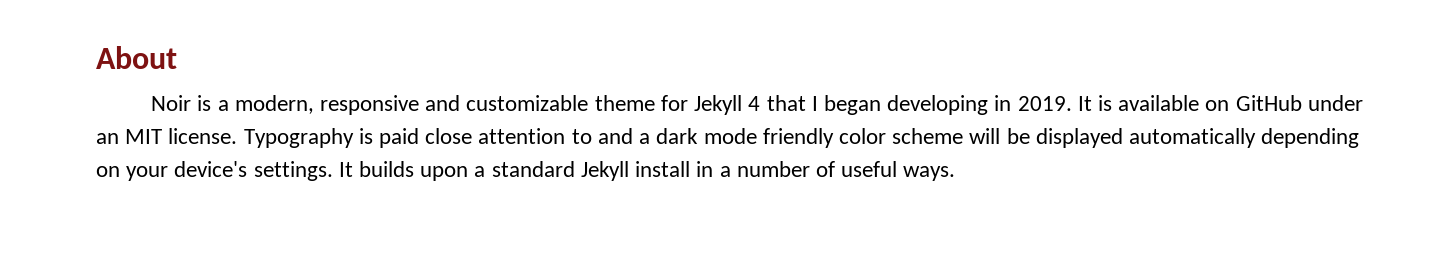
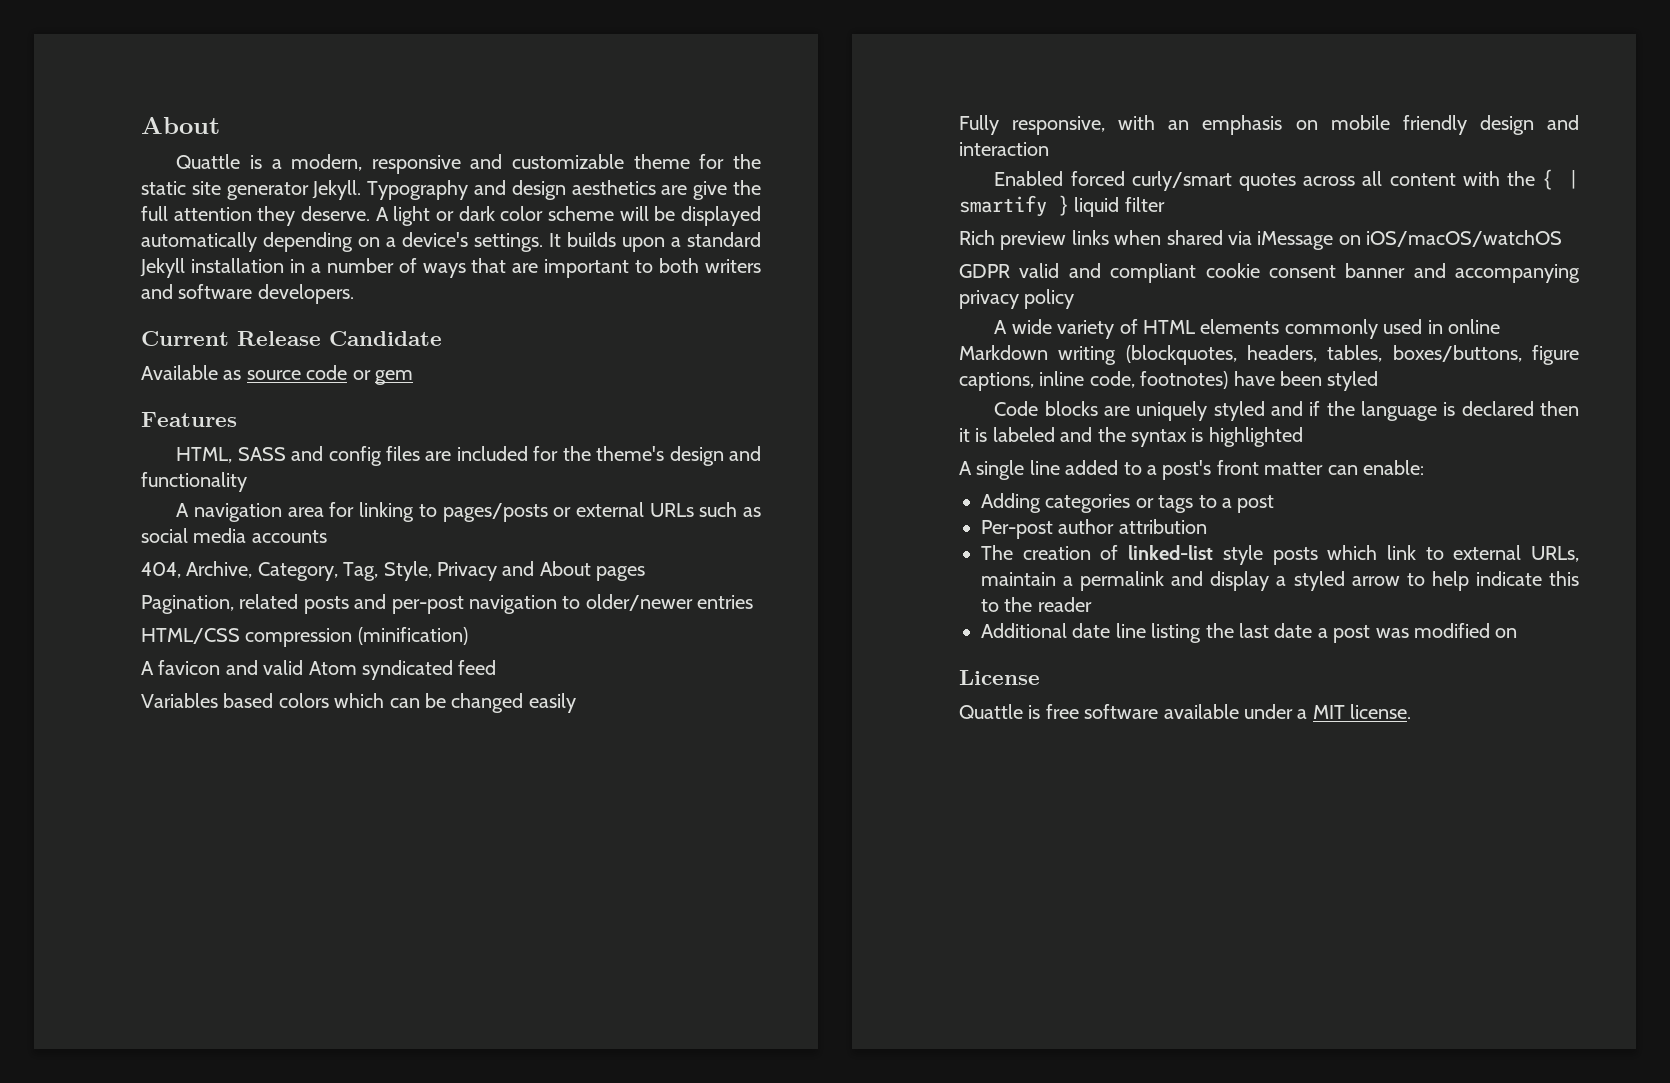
- Noir is a modern, responsive and customizable theme for Jekyll 4 that I began developing in 2019. It is available on GitHub under an MIT license. Typography is paid close attention to and a dark mode friendly color scheme will be displayed automatically depending on your device's settings.
+ Quattle is a modern, responsive and customizable theme for the static site generator Jekyll. Typography and design aesthetics are give the full attention they deserve. A light or dark color scheme will be displayed automatically depending on a device's settings.
- It builds upon a standard Jekyll install in a number of useful ways.
+ It builds upon a standard Jekyll installation in a number of ways that are important to both writers and software developers.
+ Current Release Candidate
+ Available as source code or gem
+ Features
+ HTML, SASS and config files are included for the theme's design and functionality
+ A navigation area for linking to pages/posts or external URLs such as social media accounts
+ 404, Archive, Category, Tag, Style, Privacy and About pages
+ Pagination, related posts and per-post navigation to older/newer entries
+ HTML/CSS compression (minification)
+ A favicon and valid Atom syndicated feed
+ Variables based colors which can be changed easily
+ Fully responsive, with an emphasis on mobile friendly design and interaction
+ Enabled forced curly/smart quotes across all content with the { | smartify } liquid filter
+ Rich preview links when shared via iMessage on iOS/macOS/watchOS
+ GDPR valid and compliant cookie consent banner and accompanying privacy policy
+ A wide variety of HTML elements commonly used in online Markdown writing (blockquotes, headers, tables, boxes/buttons, figure captions, inline code, footnotes) have been styled
+ Code blocks are uniquely styled and if the language is declared then it is labeled and the syntax is highlighted
+ A single line added to a post's front matter can enable:
+ Adding categories or tags to a post
+ Per-post author attribution
+ The creation of linked-list style posts which link to external URLs, maintain a permalink and display a styled arrow to help indicate this to the reader
+ Additional date line listing the last date a post was modified on
+ License
+ Quattle is free software available under a MIT license.

